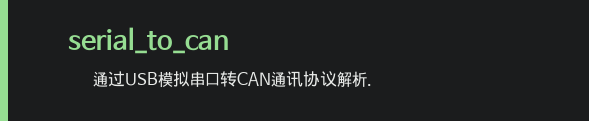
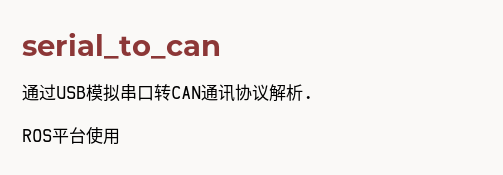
+ ROS平台使用

